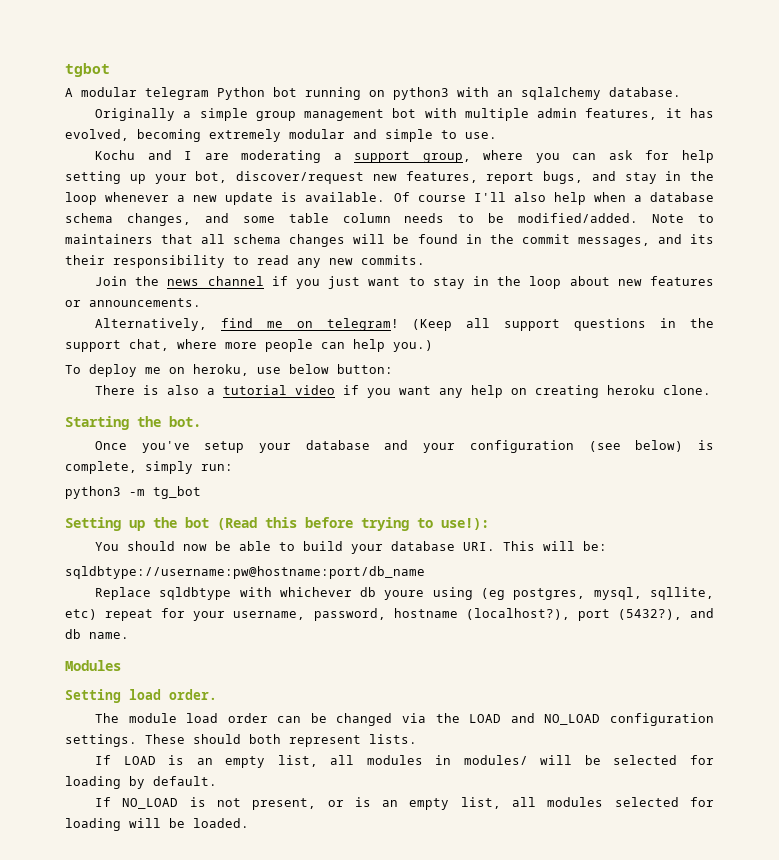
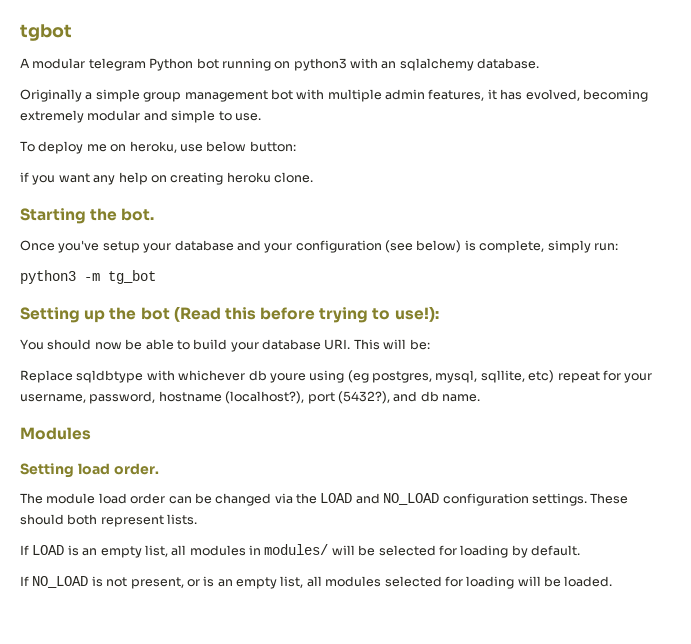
- Kochu and I are moderating a support group, where you can ask for help setting up your bot, discover/request new features, report bugs, and stay in the loop whenever a new update is available. Of course I'll also help when a database schema changes, and some table column needs to be modified/added. Note to maintainers that all schema changes will be found in the commit messages, and its their responsibility to read any new commits.
- Join the news channel if you just want to stay in the loop about new features or announcements.
- Alternatively, find me on telegram! (Keep all support questions in the support chat, where more people can help you.)
- There is also a tutorial video if you want any help on creating heroku clone.
+ if you want any help on creating heroku clone.
- sqldbtype://username:pw@hostname:port/db_name

